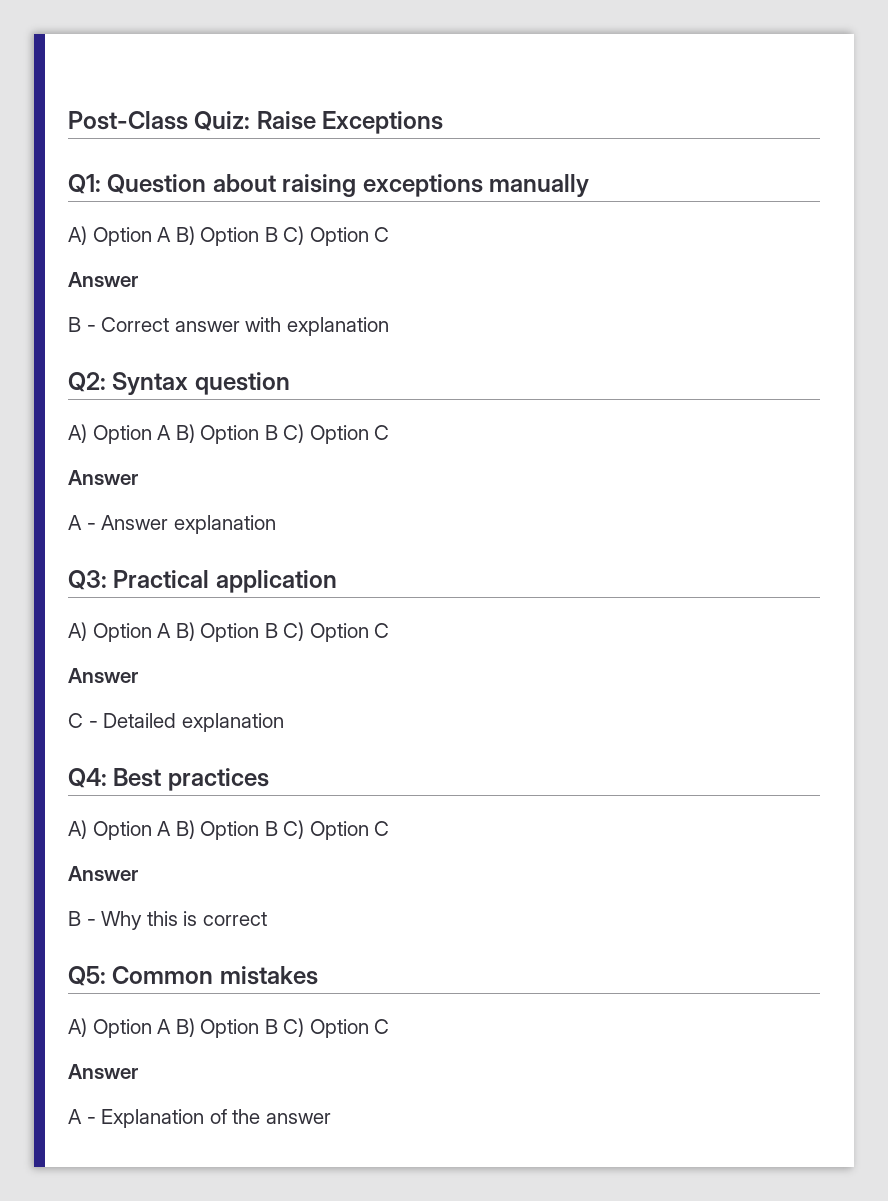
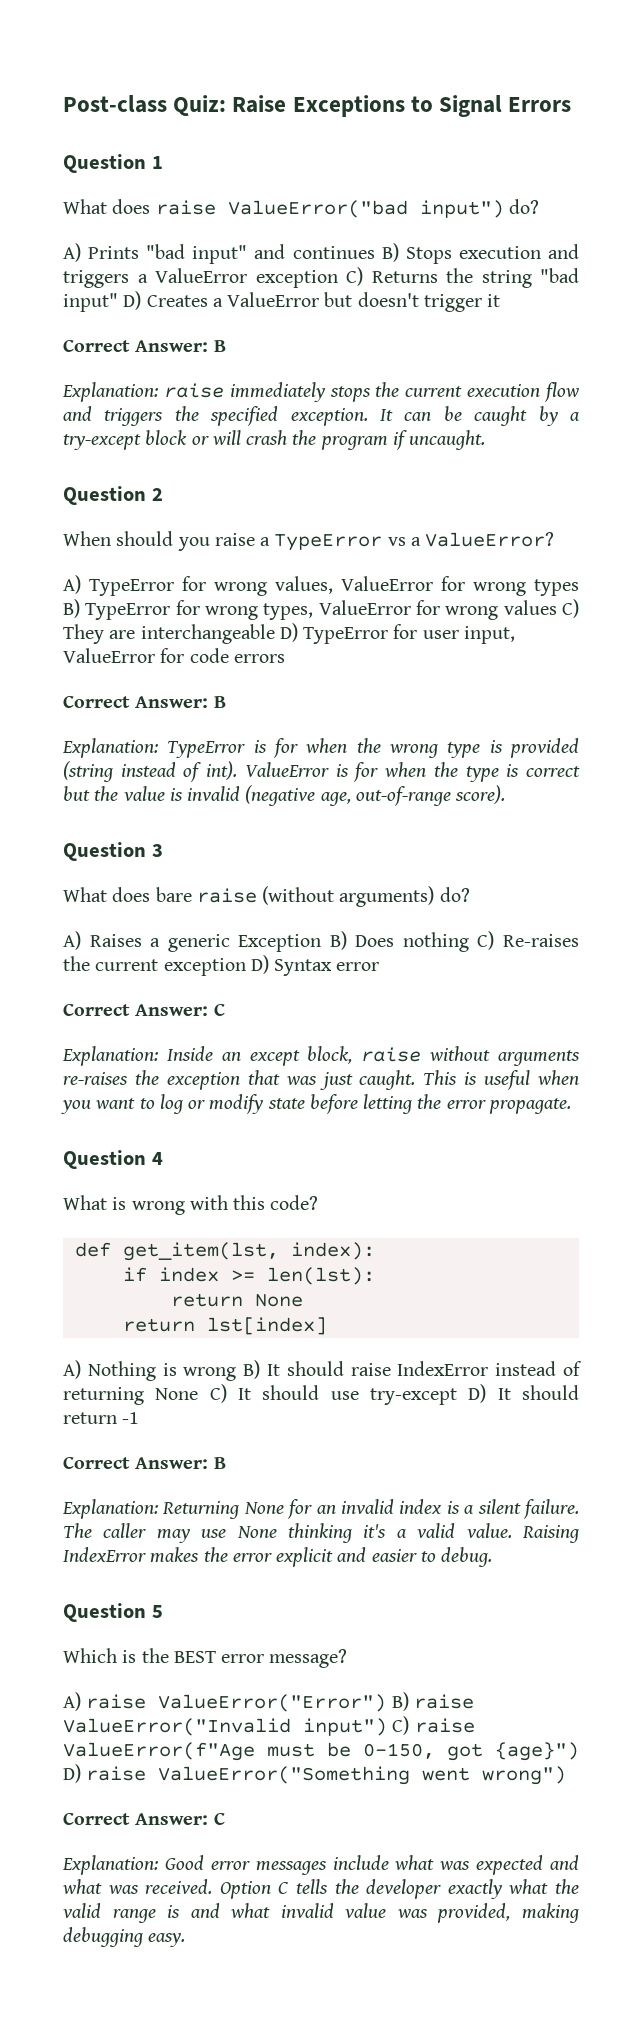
- Post-Class Quiz: Raise Exceptions
- Q1: Question about raising exceptions manually
- A) Option A B) Option B C) Option C
- Answer
- B - Correct answer with explanation
- Q2: Syntax question
- A) Option A B) Option B C) Option C
- Answer
- A - Answer explanation
- Q3: Practical application
- A) Option A B) Option B C) Option C
- Answer
- C - Detailed explanation
- Q4: Best practices
- A) Option A B) Option B C) Option C
- Answer
- B - Why this is correct
- Q5: Common mistakes
- A) Option A B) Option B C) Option C
- Answer
- A - Explanation of the answer
+ Post-class Quiz: Raise Exceptions to Signal Errors
+ Question 1
+ What does raise ValueError("bad input") do?
+ A) Prints "bad input" and continues B) Stops execution and triggers a ValueError exception C) Returns the string "bad input" D) Creates a ValueError but doesn't trigger it
+ Correct Answer: B
+ Explanation: raise immediately stops the current execution flow and triggers the specified exception. It can be caught by a try-except block or will crash the program if uncaught.
+ Question 2
+ When should you raise a TypeError vs a ValueError?
+ A) TypeError for wrong values, ValueError for wrong types B) TypeError for wrong types, ValueError for wrong values C) They are interchangeable D) TypeError for user input, ValueError for code errors
+ Correct Answer: B
+ Explanation: TypeError is for when the wrong type is provided (string instead of int). ValueError is for when the type is correct but the value is invalid (negative age, out-of-range score).
+ Question 3
+ What does bare raise (without arguments) do?
+ A) Raises a generic Exception B) Does nothing C) Re-raises the current exception D) Syntax error
+ Correct Answer: C
+ Explanation: Inside an except block, raise without arguments re-raises the exception that was just caught. This is useful when you want to log or modify state before letting the error propagate.
+ Question 4
+ What is wrong with this code?
+ def get_item(lst, index):
+ if index >= len(lst):
+ return None
+ return lst[index]
+ A) Nothing is wrong B) It should raise IndexError instead of returning None C) It should use try-except D) It should return -1
+ Correct Answer: B
+ Explanation: Returning None for an invalid index is a silent failure. The caller may use None thinking it's a valid value. Raising IndexError makes the error explicit and easier to debug.
+ Question 5
+ Which is the BEST error message?
+ A) raise ValueError("Error") B) raise ValueError("Invalid input") C) raise ValueError(f"Age must be 0-150, got {age}") D) raise ValueError("Something went wrong")
+ Correct Answer: C
+ Explanation: Good error messages include what was expected and what was received. Option C tells the developer exactly what the valid range is and what invalid value was provided, making debugging easy.

